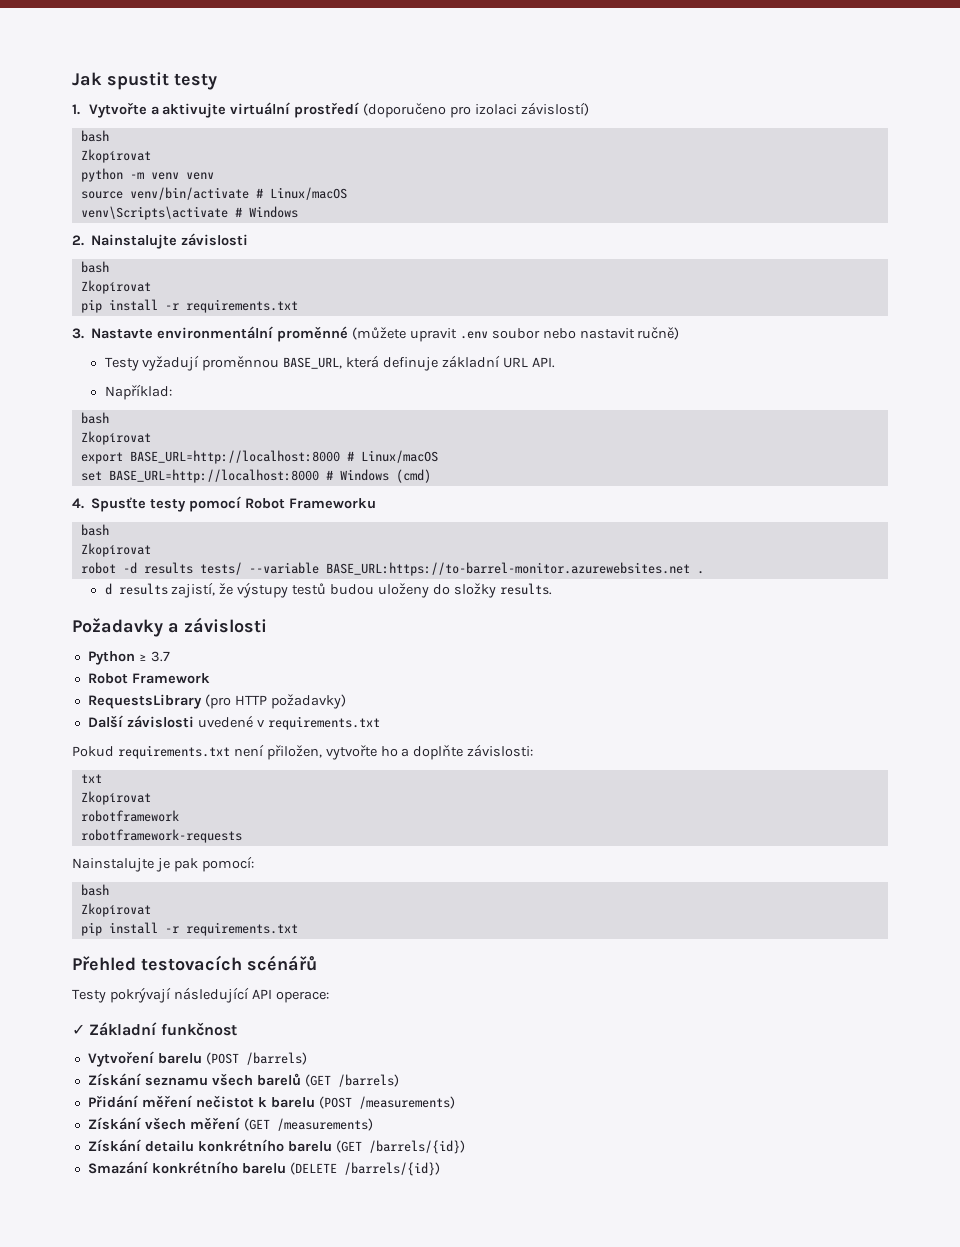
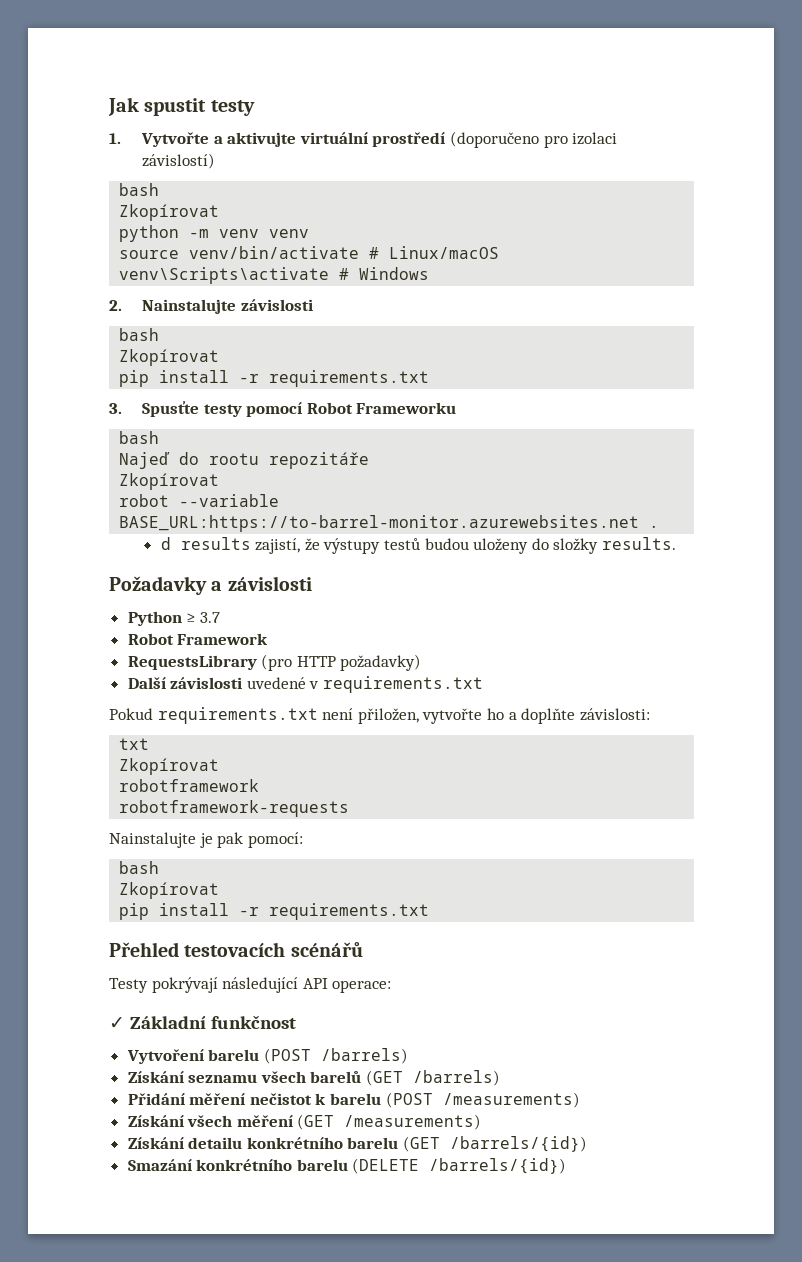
- 3. Nastavte environmentální proměnné (můžete upravit .env soubor nebo nastavit ručně)
- Testy vyžadují proměnnou BASE_URL, která definuje základní URL API.
- Například:
- bash
- Zkopírovat
- export BASE_URL=http://localhost:8000 # Linux/macOS
- set BASE_URL=http://localhost:8000 # Windows (cmd)
- 4. Spusťte testy pomocí Robot Frameworku
+ 3. Spusťte testy pomocí Robot Frameworku
+ Najeď do rootu repozitáře
- robot -d results tests/ --variable BASE_URL:https://to-barrel-monitor.azurewebsites.net .
+ robot --variable BASE_URL:https://to-barrel-monitor.azurewebsites.net .

